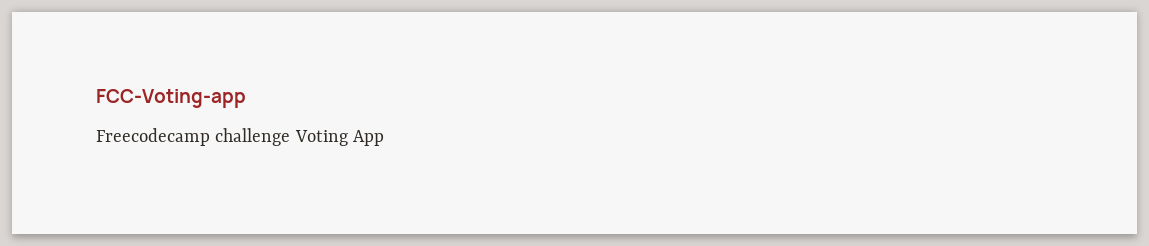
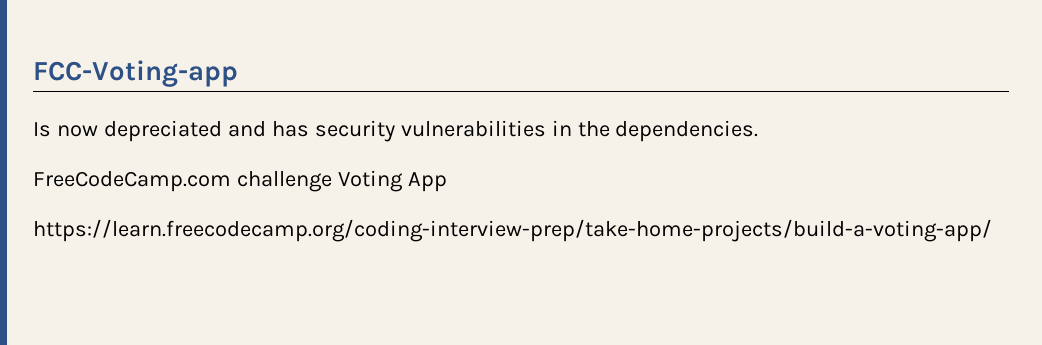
- Freecodecamp challenge Voting App
+ Is now depreciated and has security vulnerabilities in the dependencies.
+ FreeCodeCamp.com challenge Voting App
+ https://learn.freecodecamp.org/coding-interview-prep/take-home-projects/build-a-voting-app/

